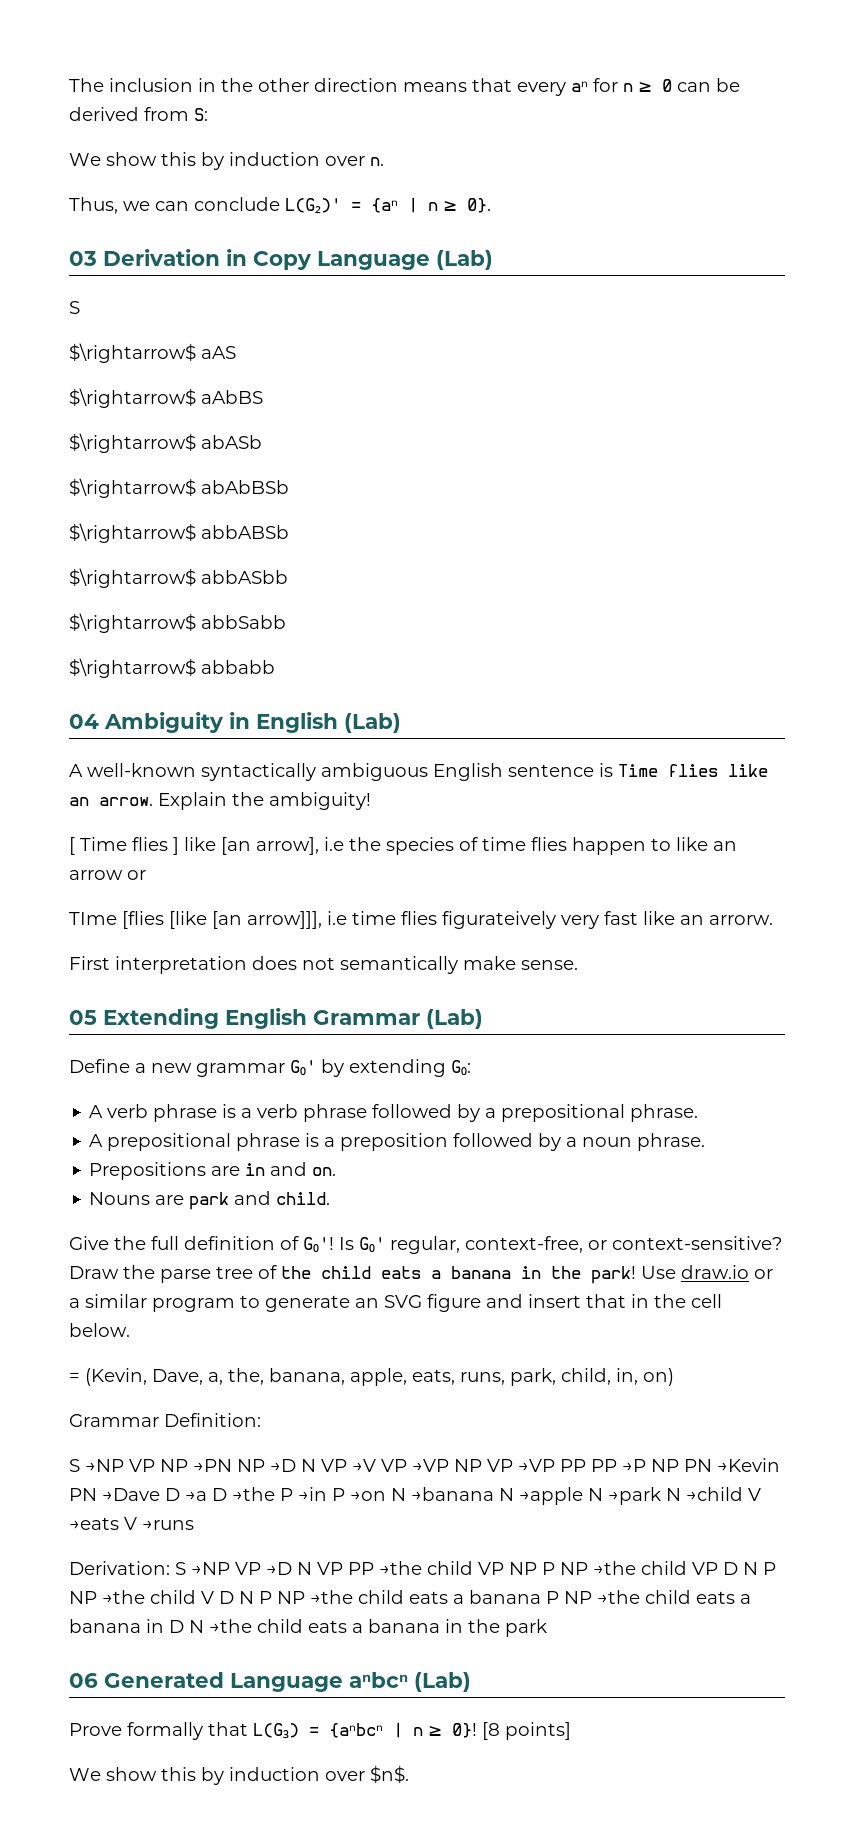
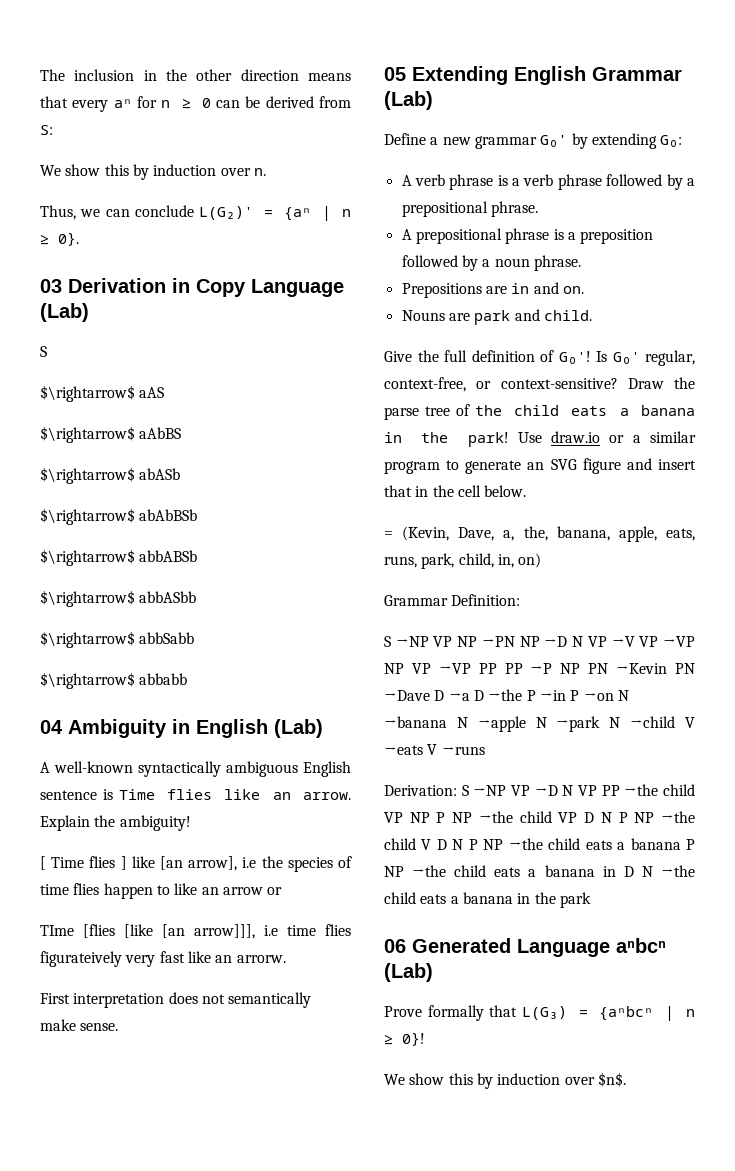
- [8 points]

